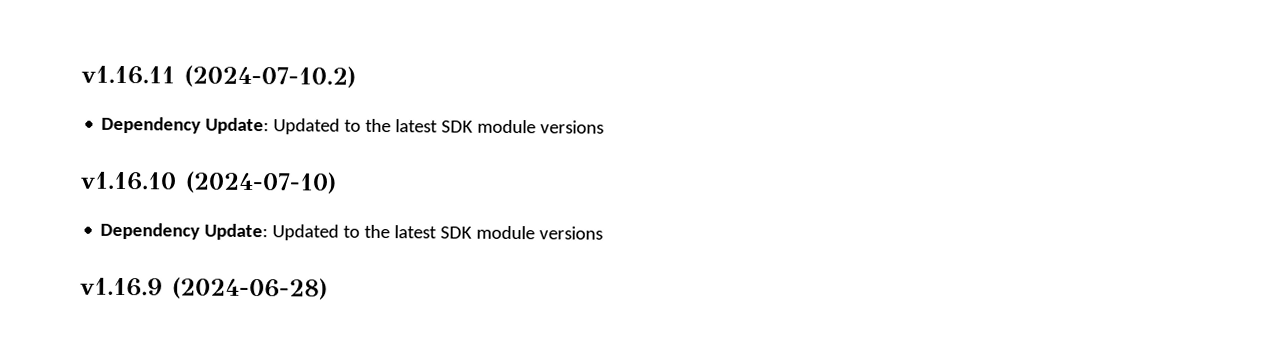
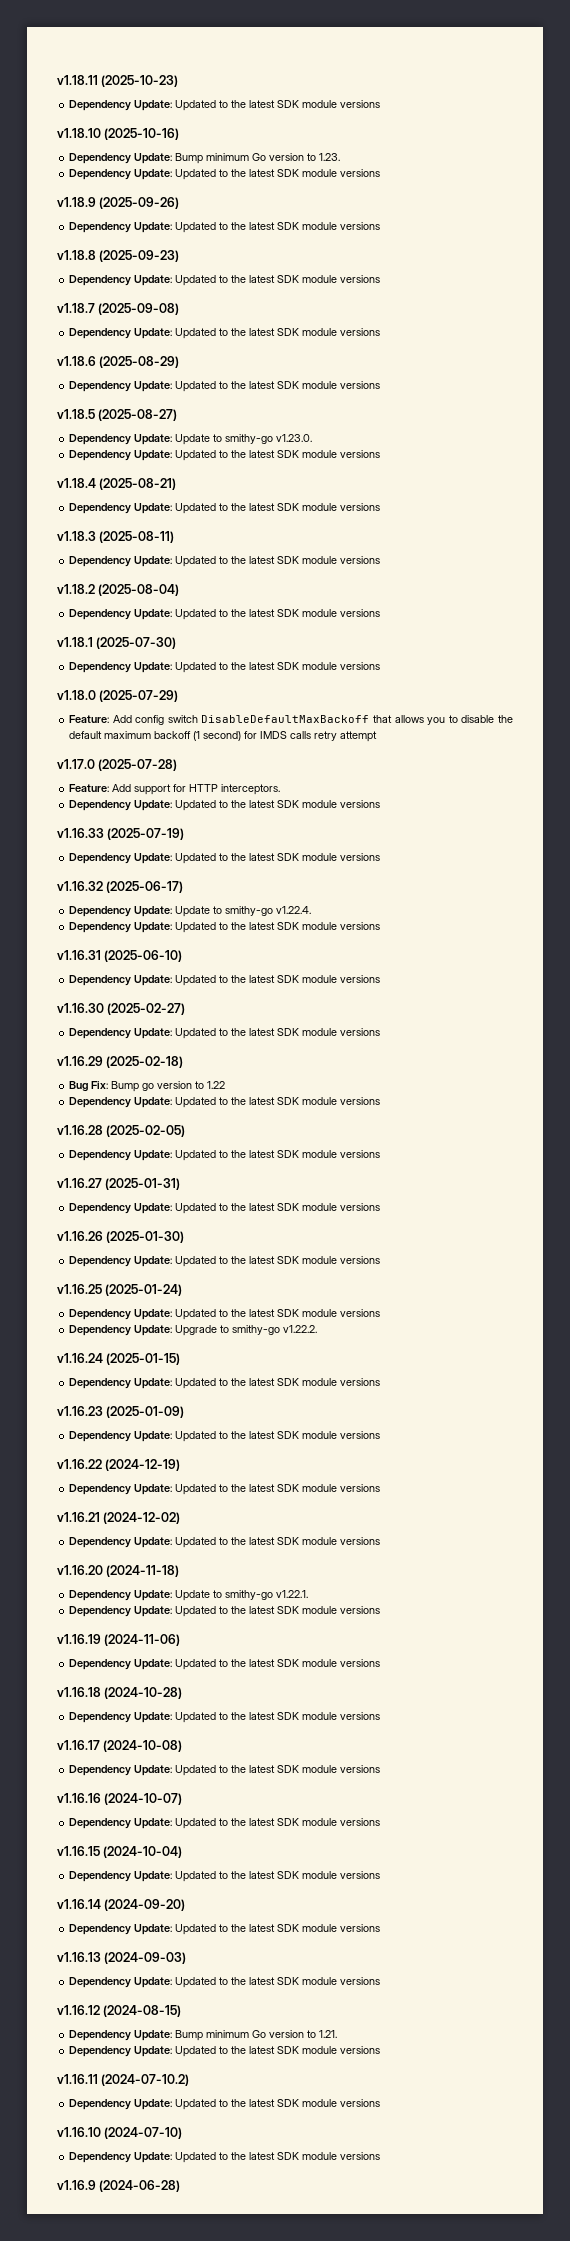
+ v1.18.11 (2025-10-23)
+ Dependency Update: Updated to the latest SDK module versions
+ v1.18.10 (2025-10-16)
+ Dependency Update: Bump minimum Go version to 1.23.
+ Dependency Update: Updated to the latest SDK module versions
+ v1.18.9 (2025-09-26)
+ Dependency Update: Updated to the latest SDK module versions
+ v1.18.8 (2025-09-23)
+ Dependency Update: Updated to the latest SDK module versions
+ v1.18.7 (2025-09-08)
+ Dependency Update: Updated to the latest SDK module versions
+ v1.18.6 (2025-08-29)
+ Dependency Update: Updated to the latest SDK module versions
+ v1.18.5 (2025-08-27)
+ Dependency Update: Update to smithy-go v1.23.0.
+ Dependency Update: Updated to the latest SDK module versions
+ v1.18.4 (2025-08-21)
+ Dependency Update: Updated to the latest SDK module versions
+ v1.18.3 (2025-08-11)
+ Dependency Update: Updated to the latest SDK module versions
+ v1.18.2 (2025-08-04)
+ Dependency Update: Updated to the latest SDK module versions
+ v1.18.1 (2025-07-30)
+ Dependency Update: Updated to the latest SDK module versions
+ v1.18.0 (2025-07-29)
+ Feature: Add config switch DisableDefaultMaxBackoff that allows you to disable the default maximum backoff (1 second) for IMDS calls retry attempt
+ v1.17.0 (2025-07-28)
+ Feature: Add support for HTTP interceptors.
+ Dependency Update: Updated to the latest SDK module versions
+ v1.16.33 (2025-07-19)
+ Dependency Update: Updated to the latest SDK module versions
+ v1.16.32 (2025-06-17)
+ Dependency Update: Update to smithy-go v1.22.4.
+ Dependency Update: Updated to the latest SDK module versions
+ v1.16.31 (2025-06-10)
+ Dependency Update: Updated to the latest SDK module versions
+ v1.16.30 (2025-02-27)
+ Dependency Update: Updated to the latest SDK module versions
+ v1.16.29 (2025-02-18)
+ Bug Fix: Bump go version to 1.22
+ Dependency Update: Updated to the latest SDK module versions
+ v1.16.28 (2025-02-05)
+ Dependency Update: Updated to the latest SDK module versions
+ v1.16.27 (2025-01-31)
+ Dependency Update: Updated to the latest SDK module versions
+ v1.16.26 (2025-01-30)
+ Dependency Update: Updated to the latest SDK module versions
+ v1.16.25 (2025-01-24)
+ Dependency Update: Updated to the latest SDK module versions
+ Dependency Update: Upgrade to smithy-go v1.22.2.
+ v1.16.24 (2025-01-15)
+ Dependency Update: Updated to the latest SDK module versions
+ v1.16.23 (2025-01-09)
+ Dependency Update: Updated to the latest SDK module versions
+ v1.16.22 (2024-12-19)
+ Dependency Update: Updated to the latest SDK module versions
+ v1.16.21 (2024-12-02)
+ Dependency Update: Updated to the latest SDK module versions
+ v1.16.20 (2024-11-18)
+ Dependency Update: Update to smithy-go v1.22.1.
+ Dependency Update: Updated to the latest SDK module versions
+ v1.16.19 (2024-11-06)
+ Dependency Update: Updated to the latest SDK module versions
+ v1.16.18 (2024-10-28)
+ Dependency Update: Updated to the latest SDK module versions
+ v1.16.17 (2024-10-08)
+ Dependency Update: Updated to the latest SDK module versions
+ v1.16.16 (2024-10-07)
+ Dependency Update: Updated to the latest SDK module versions
+ v1.16.15 (2024-10-04)
+ Dependency Update: Updated to the latest SDK module versions
+ v1.16.14 (2024-09-20)
+ Dependency Update: Updated to the latest SDK module versions
+ v1.16.13 (2024-09-03)
+ Dependency Update: Updated to the latest SDK module versions
+ v1.16.12 (2024-08-15)
+ Dependency Update: Bump minimum Go version to 1.21.
+ Dependency Update: Updated to the latest SDK module versions

